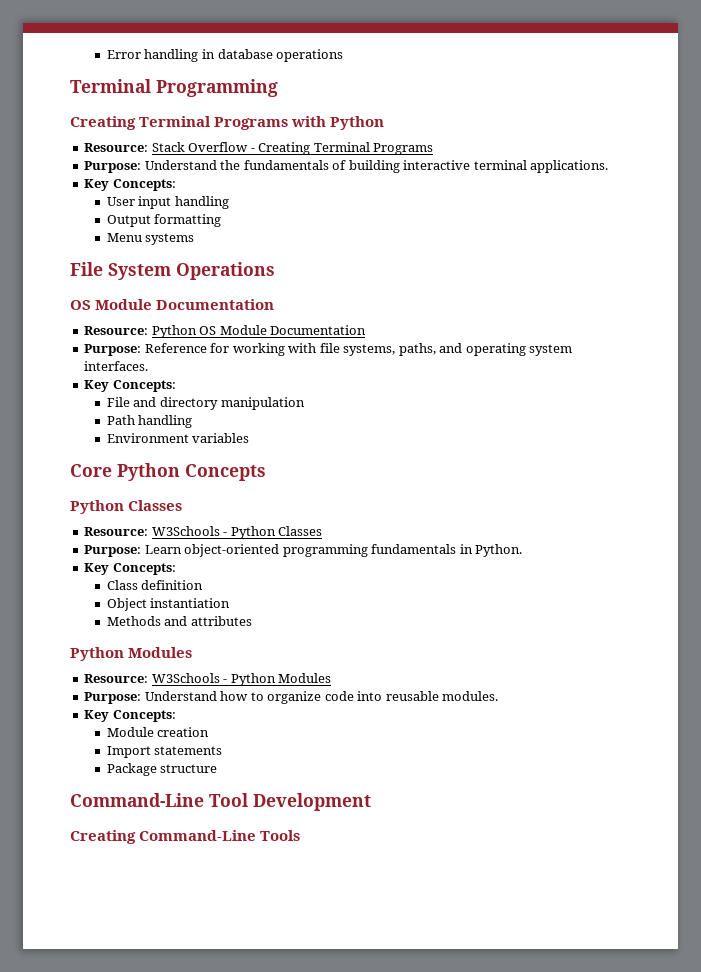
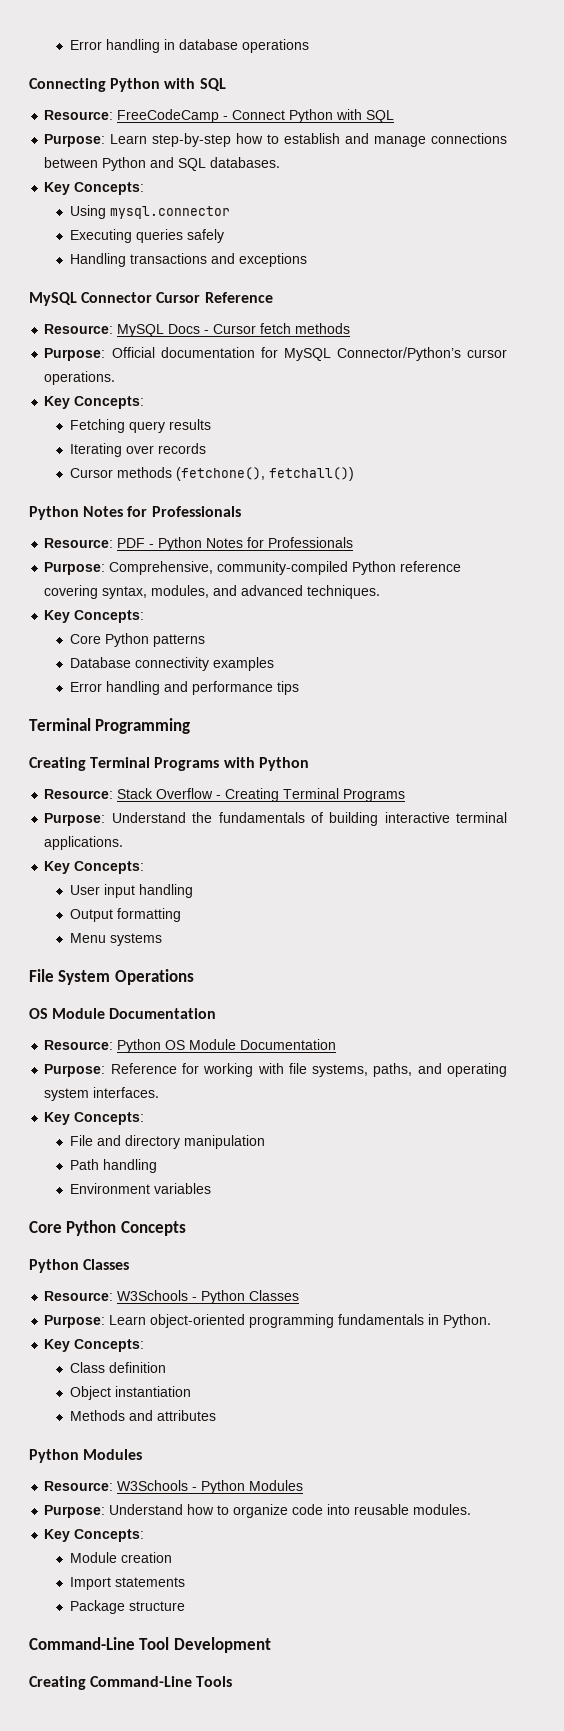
+ Connecting Python with SQL
+ Resource: FreeCodeCamp - Connect Python with SQL
+ Purpose: Learn step-by-step how to establish and manage connections between Python and SQL databases.
+ Key Concepts:
+ Using mysql.connector
+ Executing queries safely
+ Handling transactions and exceptions
+ MySQL Connector Cursor Reference
+ Resource: MySQL Docs - Cursor fetch methods
+ Purpose: Official documentation for MySQL Connector/Python’s cursor operations.
+ Key Concepts:
+ Fetching query results
+ Iterating over records
+ Cursor methods (fetchone(), fetchall())
+ Python Notes for Professionals
+ Resource: PDF - Python Notes for Professionals
+ Purpose: Comprehensive, community-compiled Python reference covering syntax, modules, and advanced techniques.
+ Key Concepts:
+ Core Python patterns
+ Database connectivity examples
+ Error handling and performance tips

